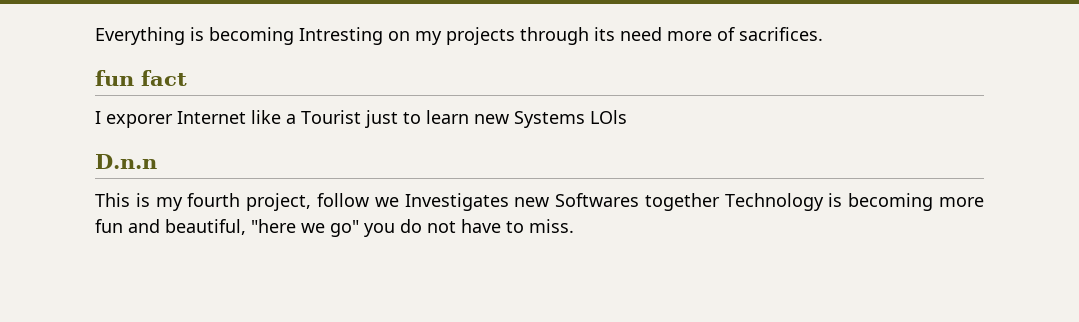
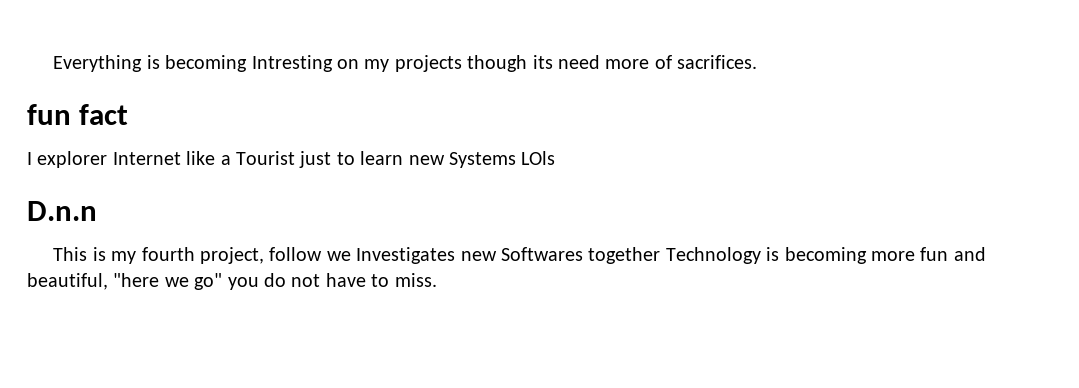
- Everything is becoming Intresting on my projects through its need more of sacrifices.
+ Everything is becoming Intresting on my projects though its need more of sacrifices.
- I exporer Internet like a Tourist just to learn new Systems LOls
+ I explorer Internet like a Tourist just to learn new Systems LOls

